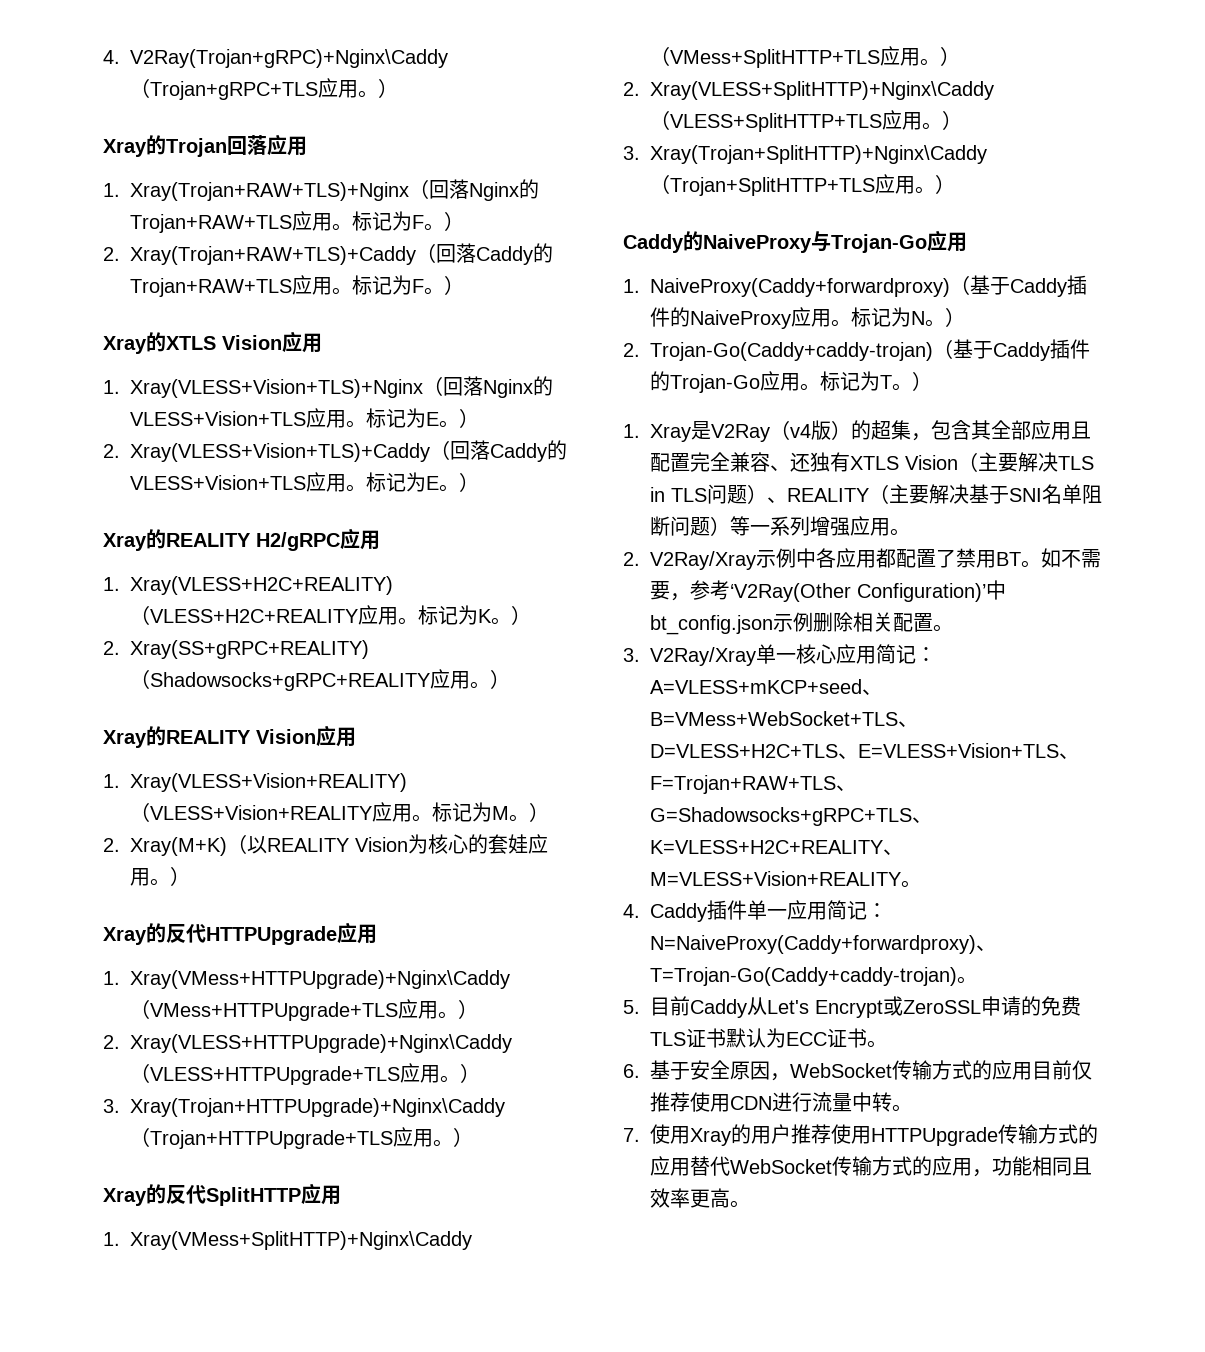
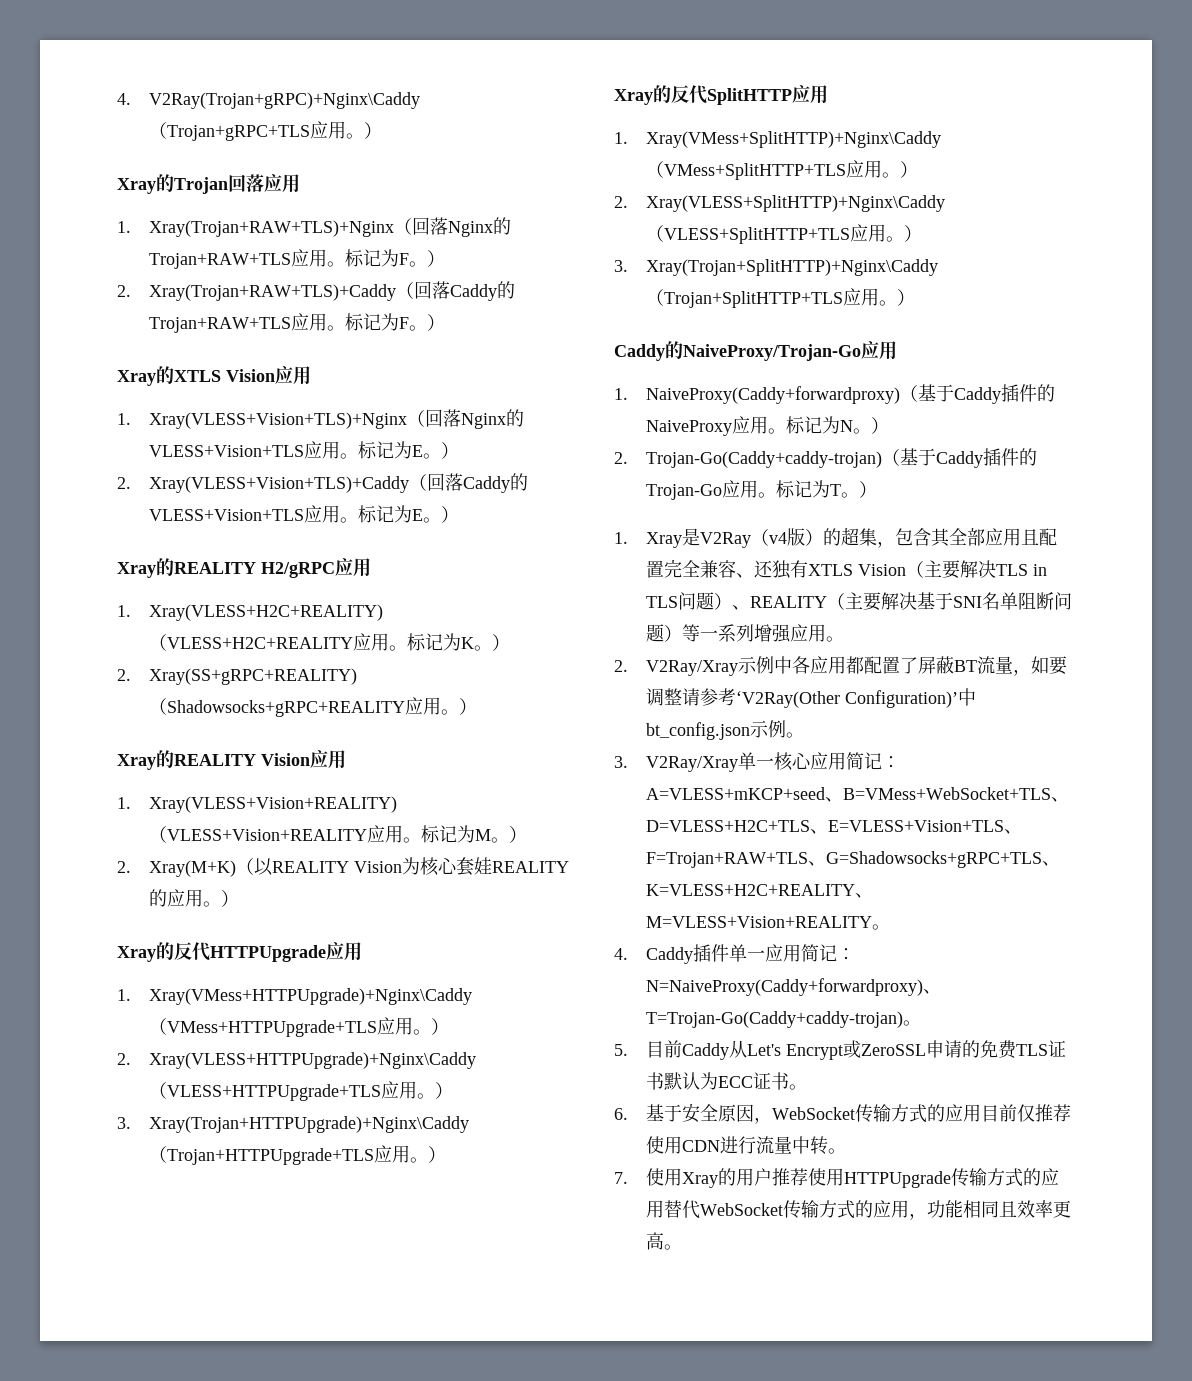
- 2. Xray(M+K)（以REALITY Vision为核心的套娃应用。）
+ 2. Xray(M+K)（以REALITY Vision为核心套娃REALITY的应用。）
- Caddy的NaiveProxy与Trojan-Go应用
+ Caddy的NaiveProxy/Trojan-Go应用
- 2. V2Ray/Xray示例中各应用都配置了禁用BT。如不需要，参考‘V2Ray(Other Configuration)’中bt_config.json示例删除相关配置。
+ 2. V2Ray/Xray示例中各应用都配置了屏蔽BT流量，如要调整请参考‘V2Ray(Other Configuration)’中bt_config.json示例。

